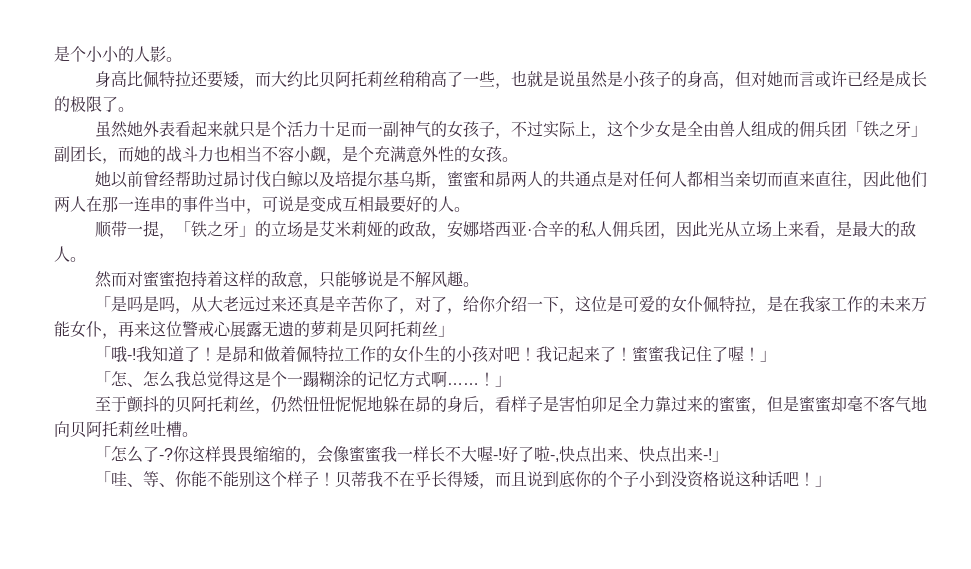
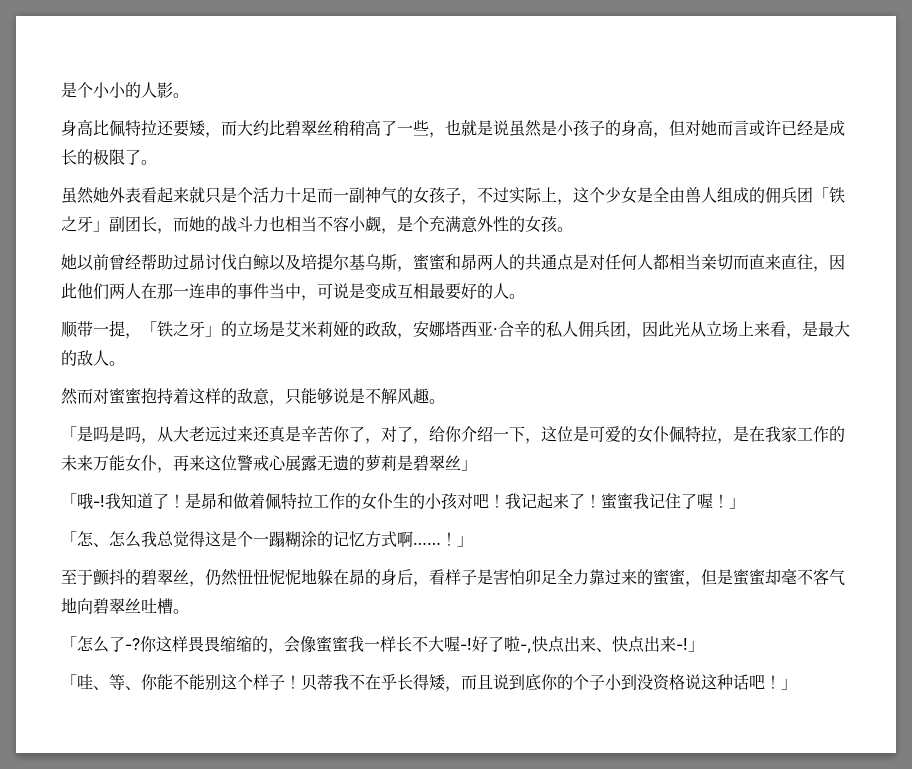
- 身高比佩特拉还要矮，而大约比贝阿托莉丝稍稍高了一些，也就是说虽然是小孩子的身高，但对她而言或许已经是成长的极限了。
+ 身高比佩特拉还要矮，而大约比碧翠丝稍稍高了一些，也就是说虽然是小孩子的身高，但对她而言或许已经是成长的极限了。
- 「是吗是吗，从大老远过来还真是辛苦你了，对了，给你介绍一下，这位是可爱的女仆佩特拉，是在我家工作的未来万能女仆，再来这位警戒心展露无遗的萝莉是贝阿托莉丝」
+ 「是吗是吗，从大老远过来还真是辛苦你了，对了，给你介绍一下，这位是可爱的女仆佩特拉，是在我家工作的未来万能女仆，再来这位警戒心展露无遗的萝莉是碧翠丝」
- 至于颤抖的贝阿托莉丝，仍然忸忸怩怩地躲在昴的身后，看样子是害怕卯足全力靠过来的蜜蜜，但是蜜蜜却毫不客气地向贝阿托莉丝吐槽。
+ 至于颤抖的碧翠丝，仍然忸忸怩怩地躲在昴的身后，看样子是害怕卯足全力靠过来的蜜蜜，但是蜜蜜却毫不客气地向碧翠丝吐槽。

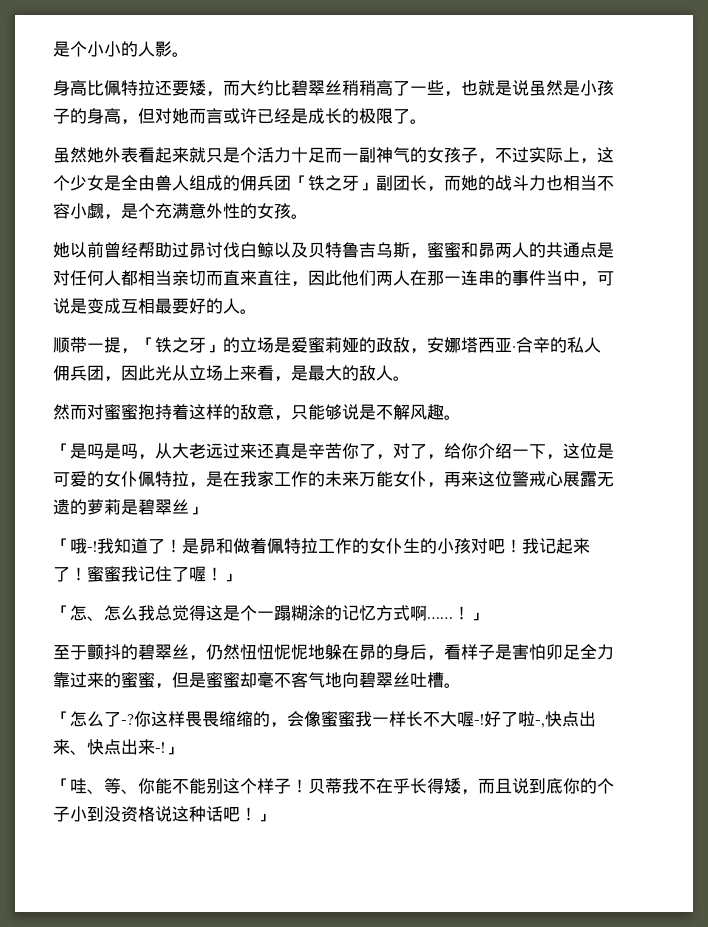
- 她以前曾经帮助过昴讨伐白鲸以及培提尔基乌斯，蜜蜜和昴两人的共通点是对任何人都相当亲切而直来直往，因此他们两人在那一连串的事件当中，可说是变成互相最要好的人。
+ 她以前曾经帮助过昴讨伐白鲸以及贝特鲁吉乌斯，蜜蜜和昴两人的共通点是对任何人都相当亲切而直来直往，因此他们两人在那一连串的事件当中，可说是变成互相最要好的人。
- 顺带一提，「铁之牙」的立场是艾米莉娅的政敌，安娜塔西亚·合辛的私人佣兵团，因此光从立场上来看，是最大的敌人。
+ 顺带一提，「铁之牙」的立场是爱蜜莉娅的政敌，安娜塔西亚·合辛的私人佣兵团，因此光从立场上来看，是最大的敌人。

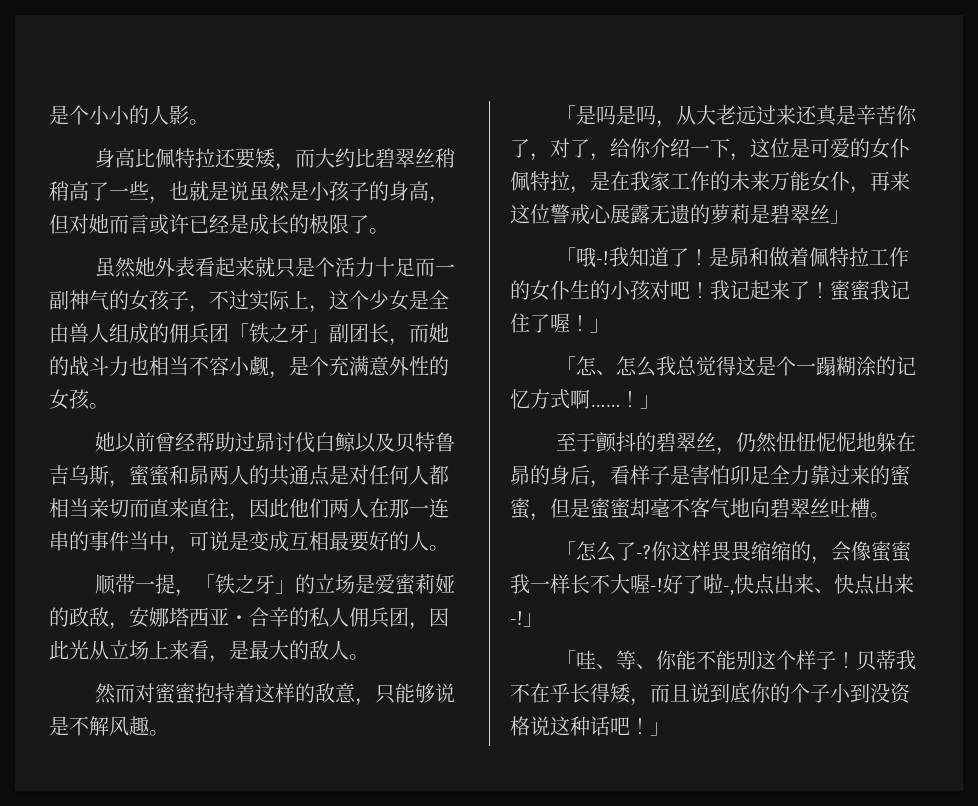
- 顺带一提，「铁之牙」的立场是爱蜜莉娅的政敌，安娜塔西亚·合辛的私人佣兵团，因此光从立场上来看，是最大的敌人。
+ 顺带一提，「铁之牙」的立场是爱蜜莉娅的政敌，安娜塔西亚・合辛的私人佣兵团，因此光从立场上来看，是最大的敌人。

